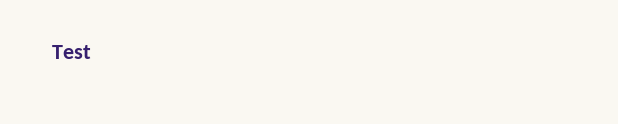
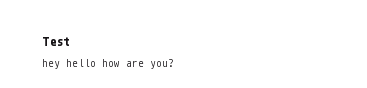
+ hey hello how are you?

